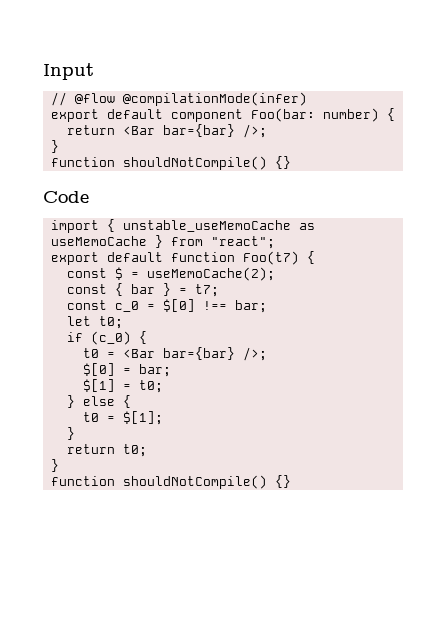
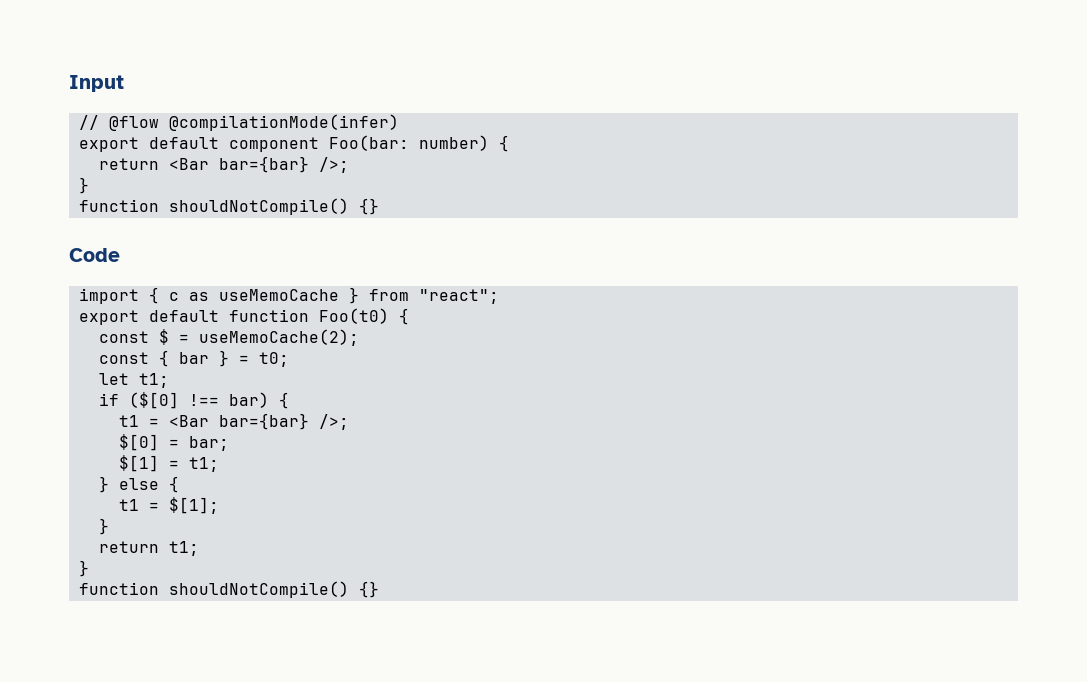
- import { unstable_useMemoCache as useMemoCache } from "react";
+ import { c as useMemoCache } from "react";
- export default function Foo(t7) {
+ export default function Foo(t0) {
- const { bar } = t7;
- const c_0 = $[0] !== bar;
+ const { bar } = t0;
- let t0;
+ let t1;
- if (c_0) {
- t0 = <Bar bar={bar} />;
+ if ($[0] !== bar) {
+ t1 = <Bar bar={bar} />;
- $[1] = t0;
+ $[1] = t1;
- t0 = $[1];
+ t1 = $[1];
- return t0;
+ return t1;

